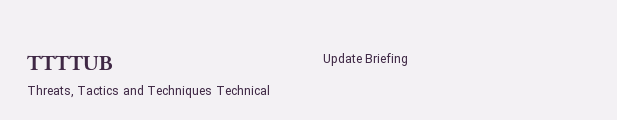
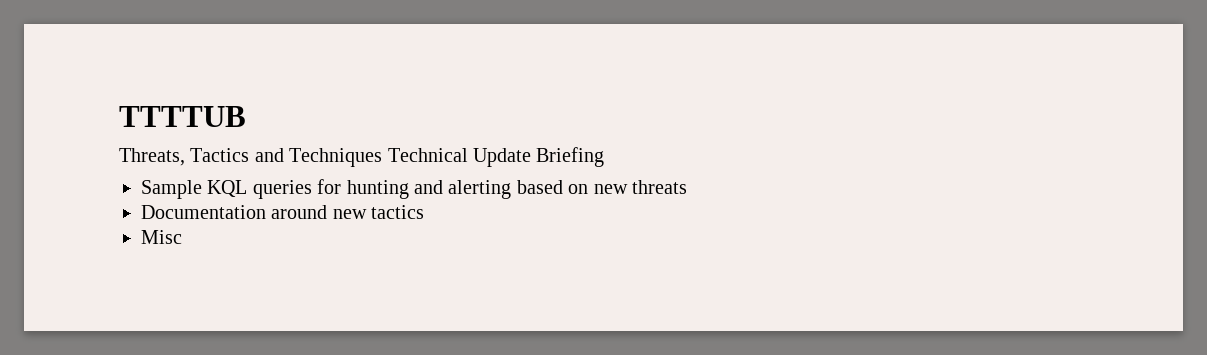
+ Sample KQL queries for hunting and alerting based on new threats
+ Documentation around new tactics
+ Misc

